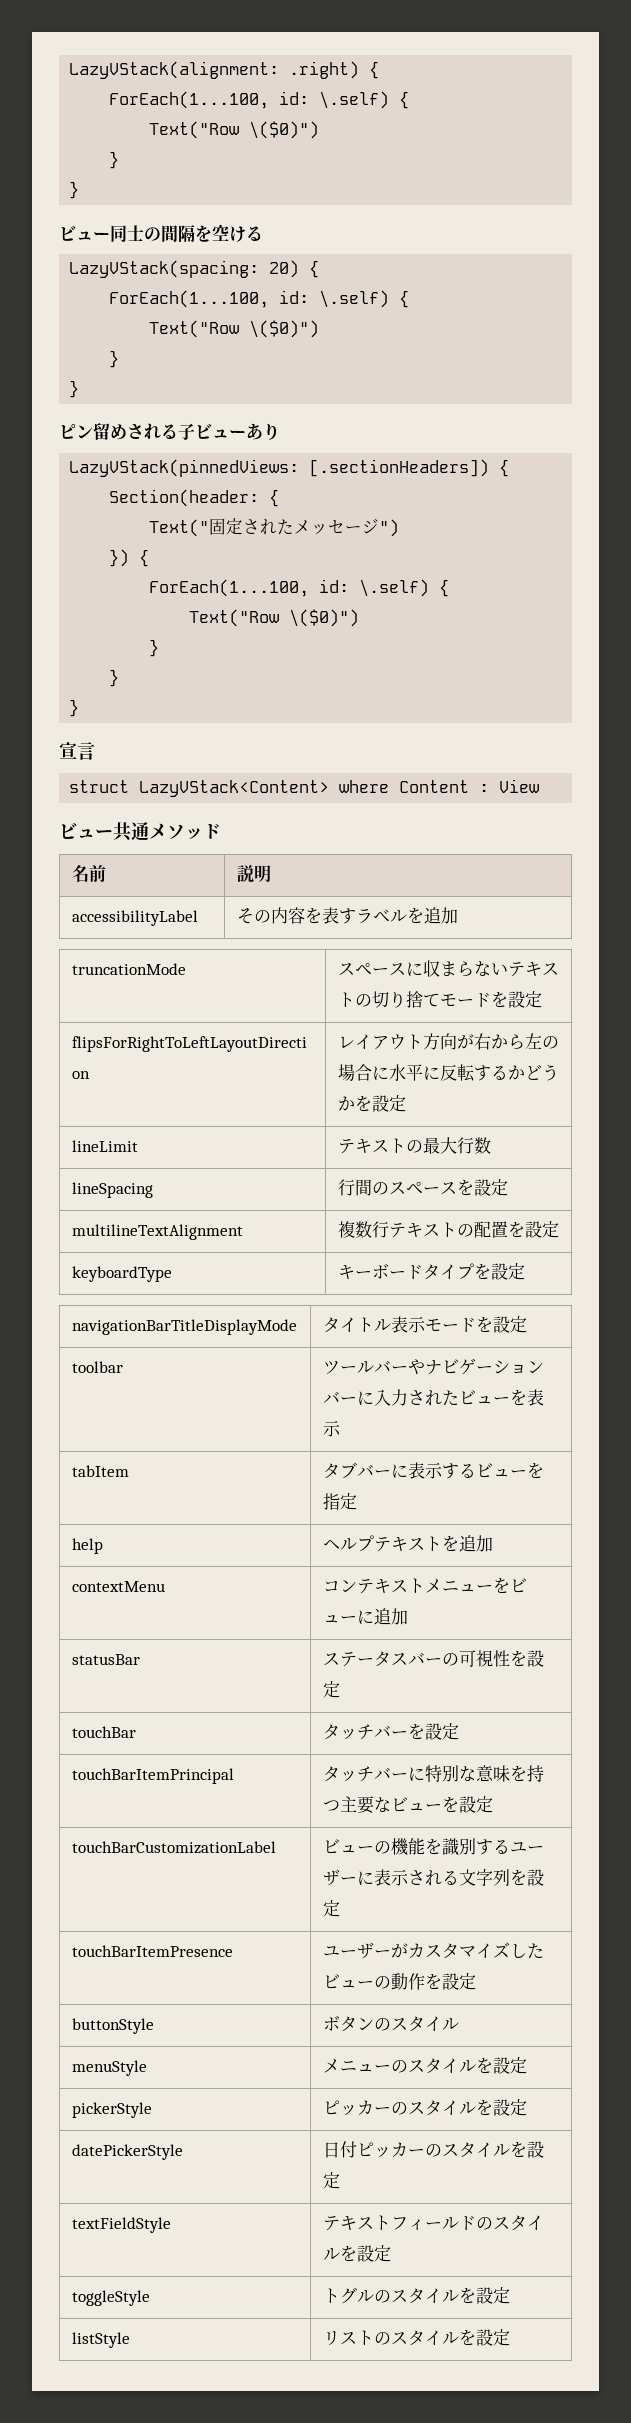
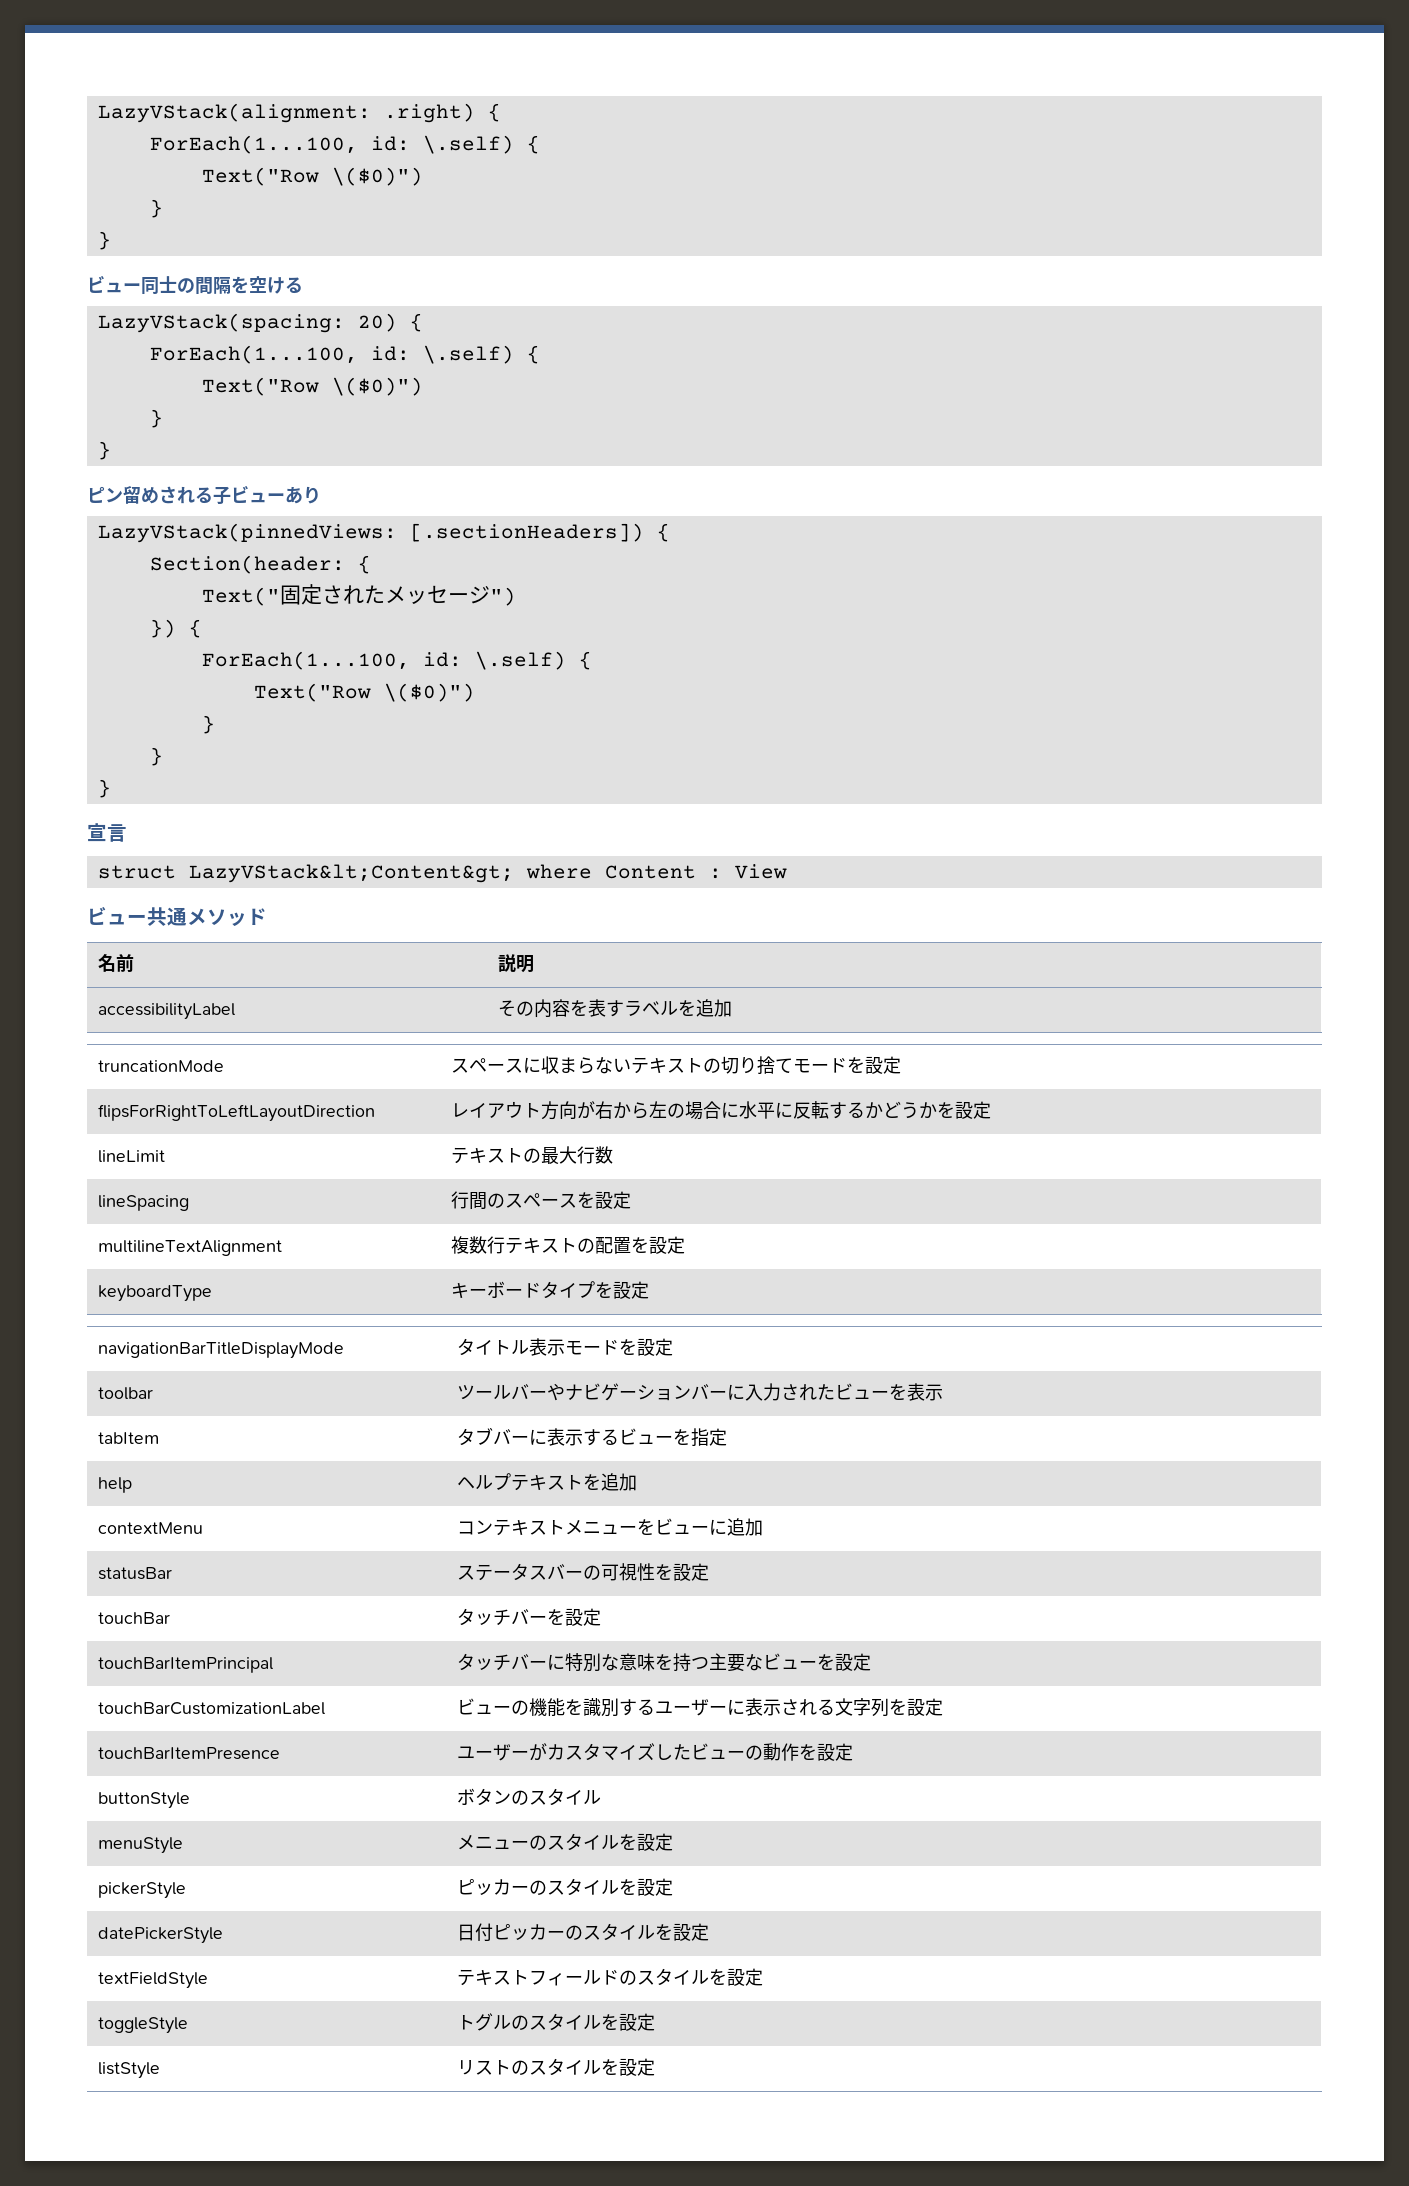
- struct LazyVStack<Content> where Content : View
+ struct LazyVStack&lt;Content&gt; where Content : View

